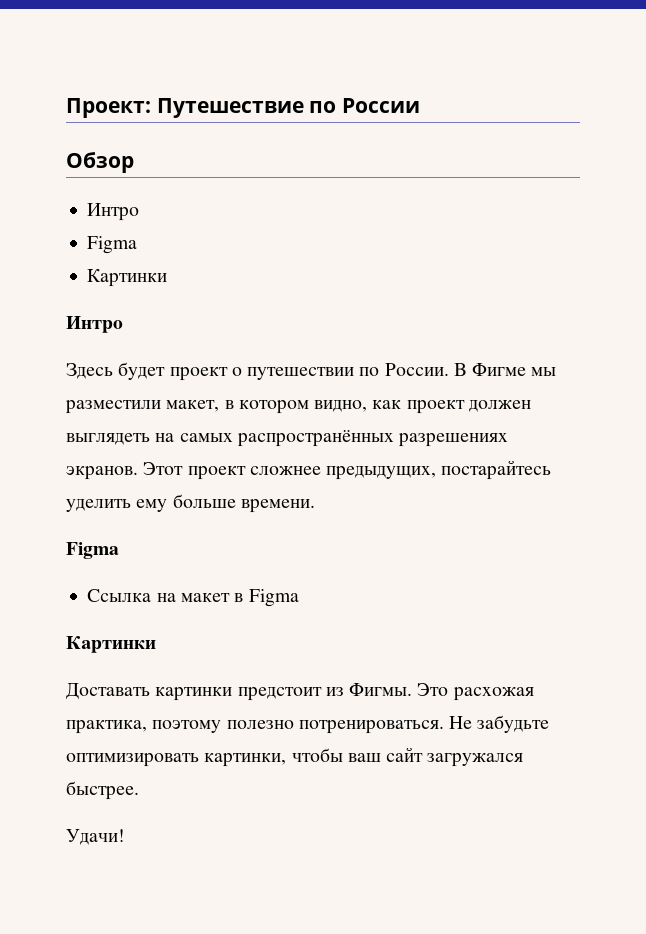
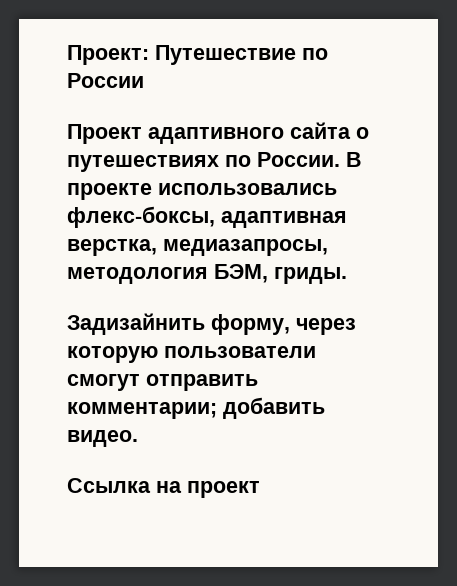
- Обзор
- Интро
- Figma
- Картинки
- Интро
- Здесь будет проект о путешествии по России. В Фигме мы разместили макет, в котором видно, как проект должен выглядеть на самых распространённых разрешениях экранов. Этот проект сложнее предыдущих, постарайтесь уделить ему больше времени.
- Figma
- Ссылка на макет в Figma
- Картинки
- Доставать картинки предстоит из Фигмы. Это расхожая практика, поэтому полезно потренироваться. Не забудьте оптимизировать картинки, чтобы ваш сайт загружался быстрее.
- Удачи!
+ Проект адаптивного сайта о путешествиях по России. В проекте использовались флекс-боксы, адаптивная верстка, медиазапросы, методология БЭМ, гриды.
+ Задизайнить форму, через которую пользователи смогут отправить комментарии; добавить видео.
+ Ссылка на проект

